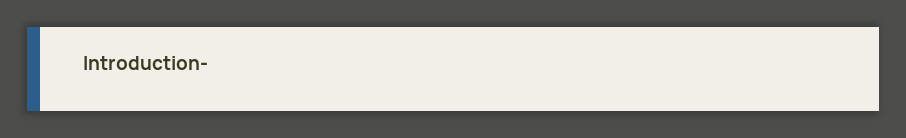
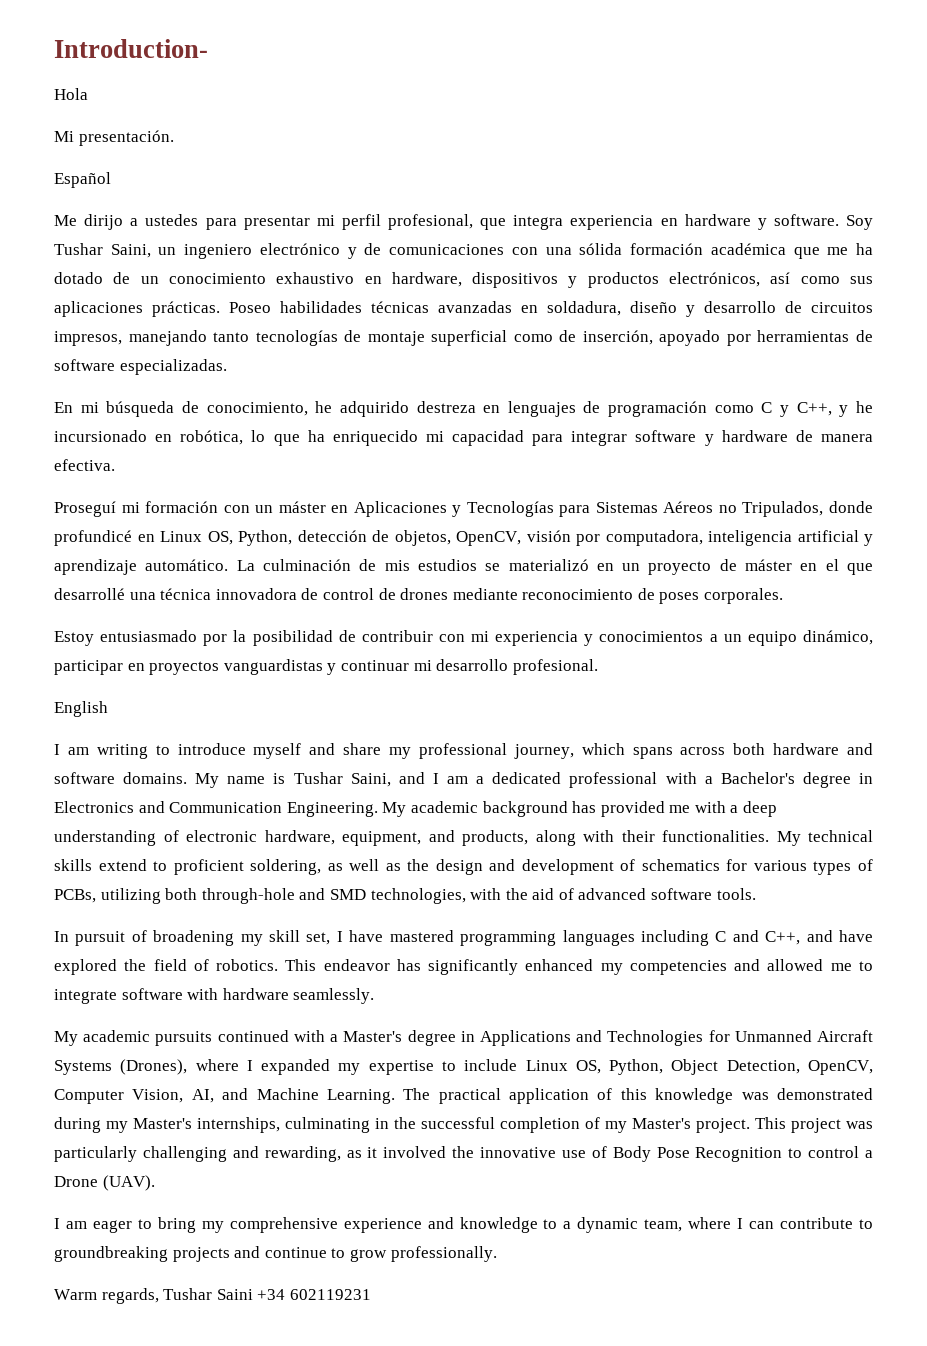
+ Hola
+ Mi presentación.
+ Español
+ Me dirijo a ustedes para presentar mi perfil profesional, que integra experiencia en hardware y software. Soy Tushar Saini, un ingeniero electrónico y de comunicaciones con una sólida formación académica que me ha dotado de un conocimiento exhaustivo en hardware, dispositivos y productos electrónicos, así como sus aplicaciones prácticas. Poseo habilidades técnicas avanzadas en soldadura, diseño y desarrollo de circuitos impresos, manejando tanto tecnologías de montaje superficial como de inserción, apoyado por herramientas de software especializadas.
+ En mi búsqueda de conocimiento, he adquirido destreza en lenguajes de programación como C y C++, y he incursionado en robótica, lo que ha enriquecido mi capacidad para integrar software y hardware de manera efectiva.
+ Proseguí mi formación con un máster en Aplicaciones y Tecnologías para Sistemas Aéreos no Tripulados, donde profundicé en Linux OS, Python, detección de objetos, OpenCV, visión por computadora, inteligencia artificial y aprendizaje automático. La culminación de mis estudios se materializó en un proyecto de máster en el que desarrollé una técnica innovadora de control de drones mediante reconocimiento de poses corporales.
+ Estoy entusiasmado por la posibilidad de contribuir con mi experiencia y conocimientos a un equipo dinámico, participar en proyectos vanguardistas y continuar mi desarrollo profesional.
+ English
+ I am writing to introduce myself and share my professional journey, which spans across both hardware and software domains. My name is Tushar Saini, and I am a dedicated professional with a Bachelor's degree in Electronics and Communication Engineering. My academic background has provided me with a deep understanding of electronic hardware, equipment, and products, along with their functionalities. My technical skills extend to proficient soldering, as well as the design and development of schematics for various types of PCBs, utilizing both through-hole and SMD technologies, with the aid of advanced software tools.
+ In pursuit of broadening my skill set, I have mastered programming languages including C and C++, and have explored the field of robotics. This endeavor has significantly enhanced my competencies and allowed me to integrate software with hardware seamlessly.
+ My academic pursuits continued with a Master's degree in Applications and Technologies for Unmanned Aircraft Systems (Drones), where I expanded my expertise to include Linux OS, Python, Object Detection, OpenCV, Computer Vision, AI, and Machine Learning. The practical application of this knowledge was demonstrated during my Master's internships, culminating in the successful completion of my Master's project. This project was particularly challenging and rewarding, as it involved the innovative use of Body Pose Recognition to control a Drone (UAV).
+ I am eager to bring my comprehensive experience and knowledge to a dynamic team, where I can contribute to groundbreaking projects and continue to grow professionally.
+ Warm regards, Tushar Saini +34 602119231

